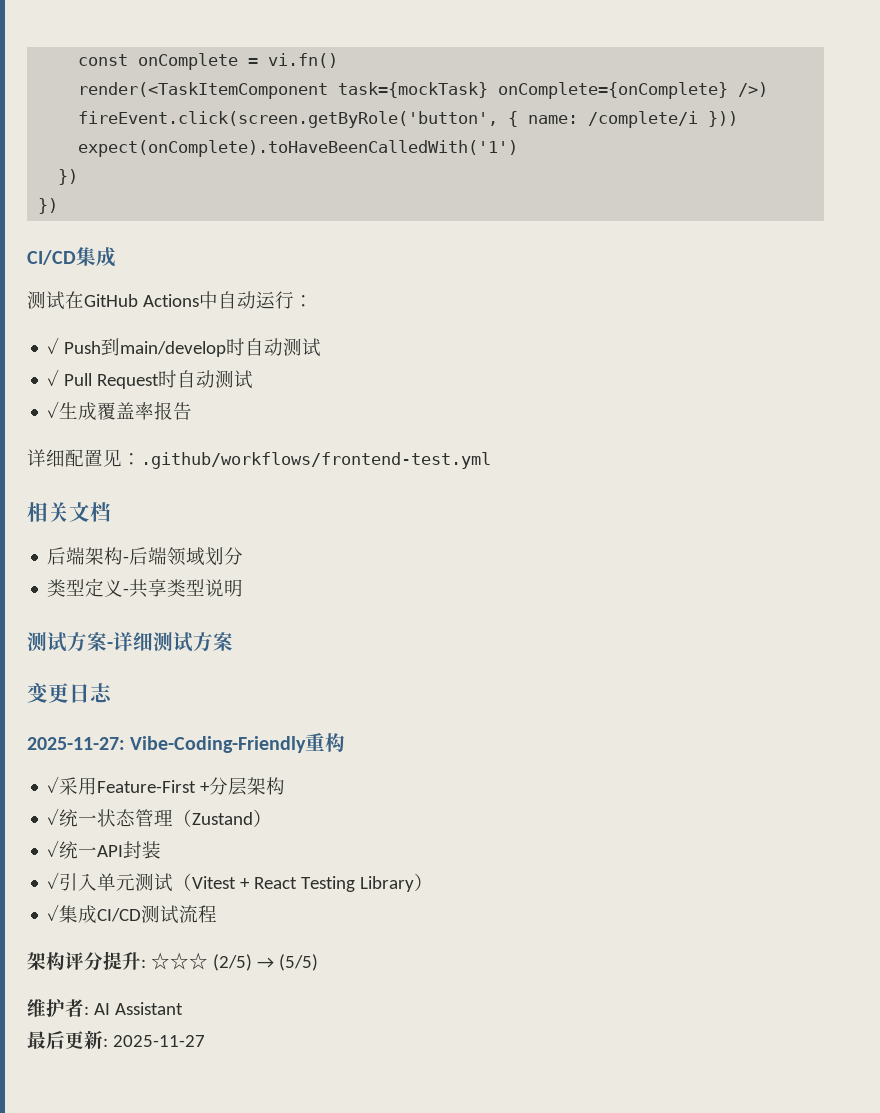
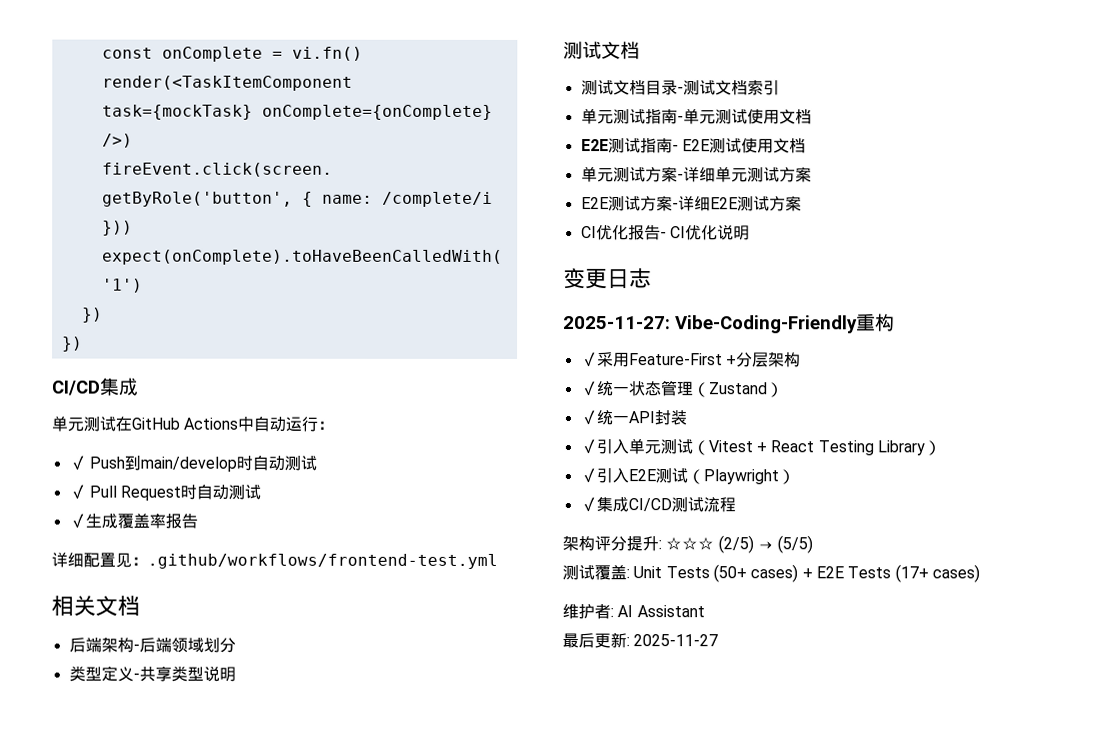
- 测试在GitHub Actions中自动运行：
+ 单元测试在GitHub Actions中自动运行：
  类型定义-共享类型说明
- 测试方案-详细测试方案
+ 测试文档
+ 测试文档目录-测试文档索引
+ 单元测试指南-单元测试使用文档
+ E2E测试指南- E2E测试使用文档
+ 单元测试方案-详细单元测试方案
+ E2E测试方案-详细E2E测试方案
+ CI优化报告- CI优化说明
+ ✓引入E2E测试（Playwright）
+ 测试覆盖: Unit Tests (50+ cases) + E2E Tests (17+ cases)

